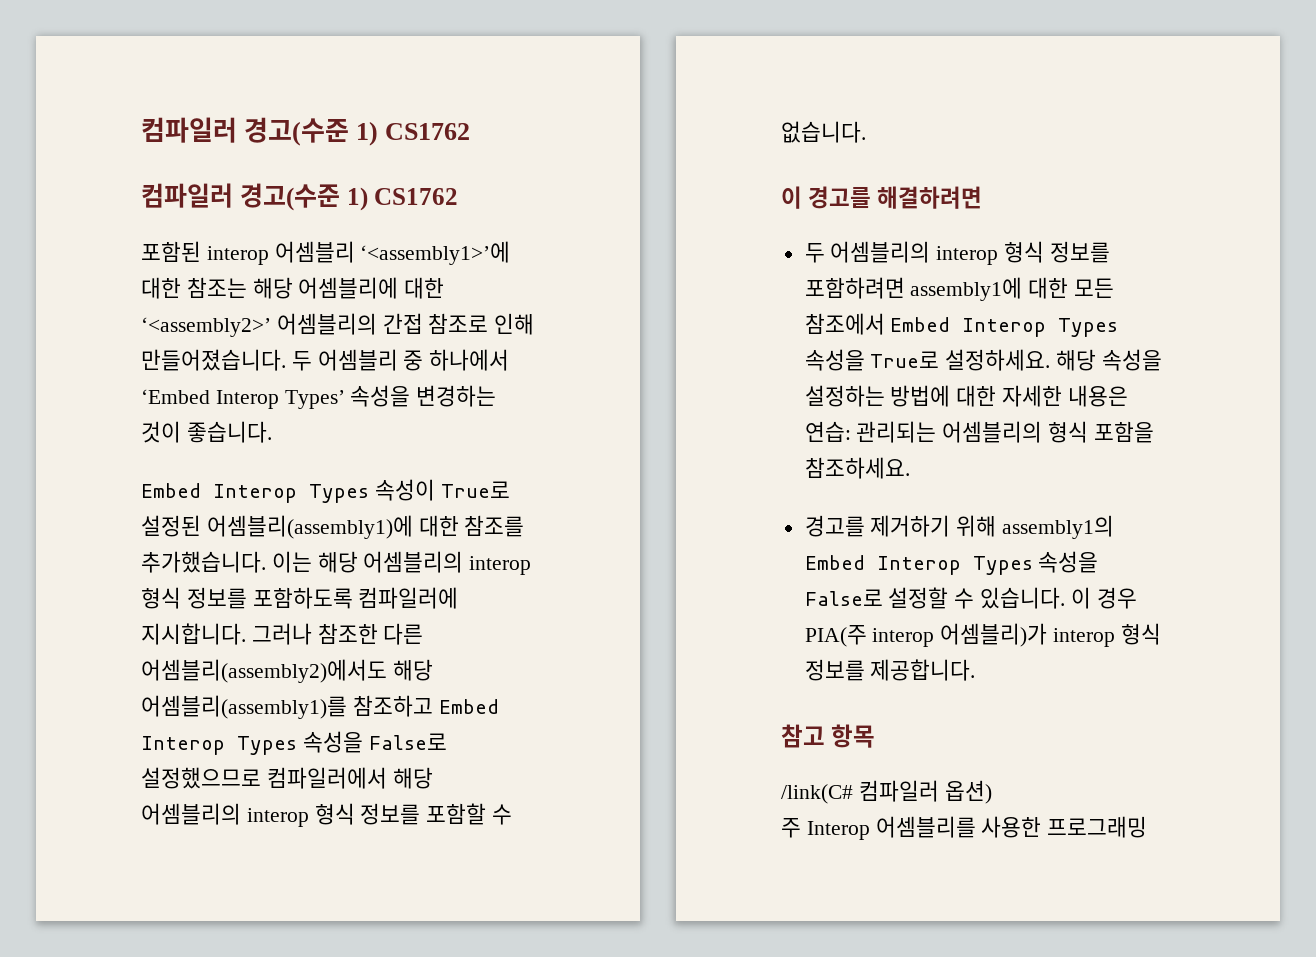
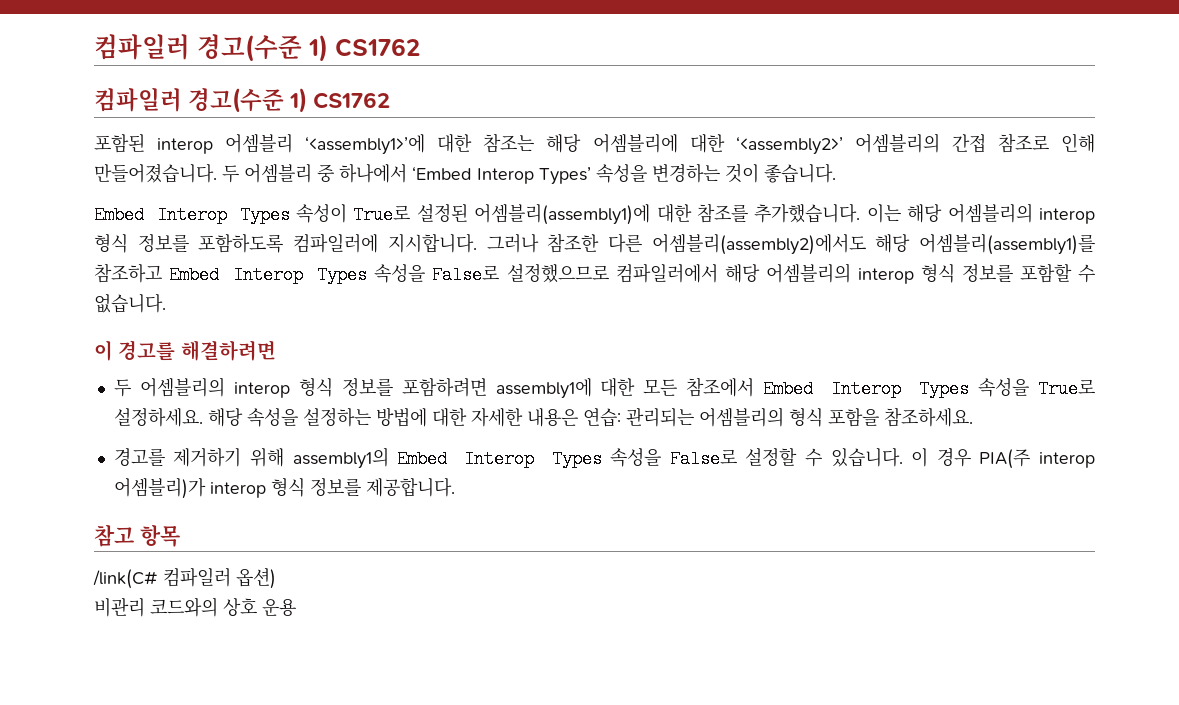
- 주 Interop 어셈블리를 사용한 프로그래밍
+ 비관리 코드와의 상호 운용

